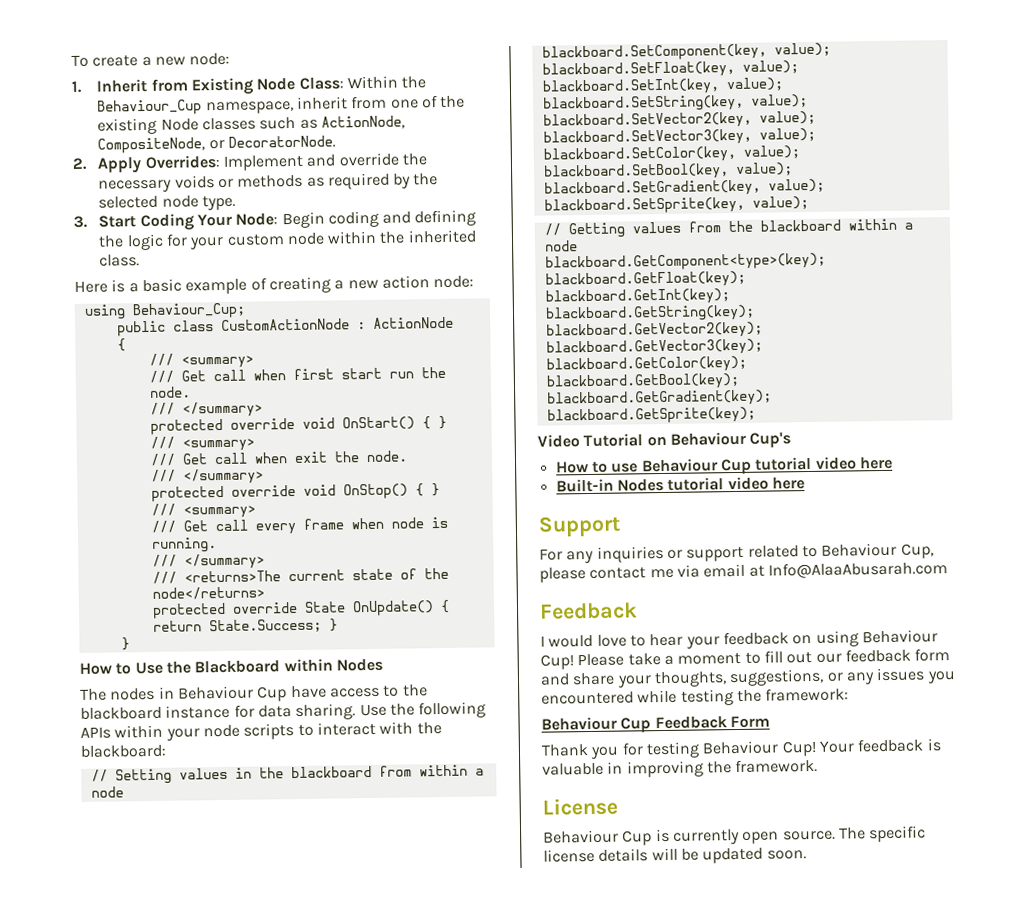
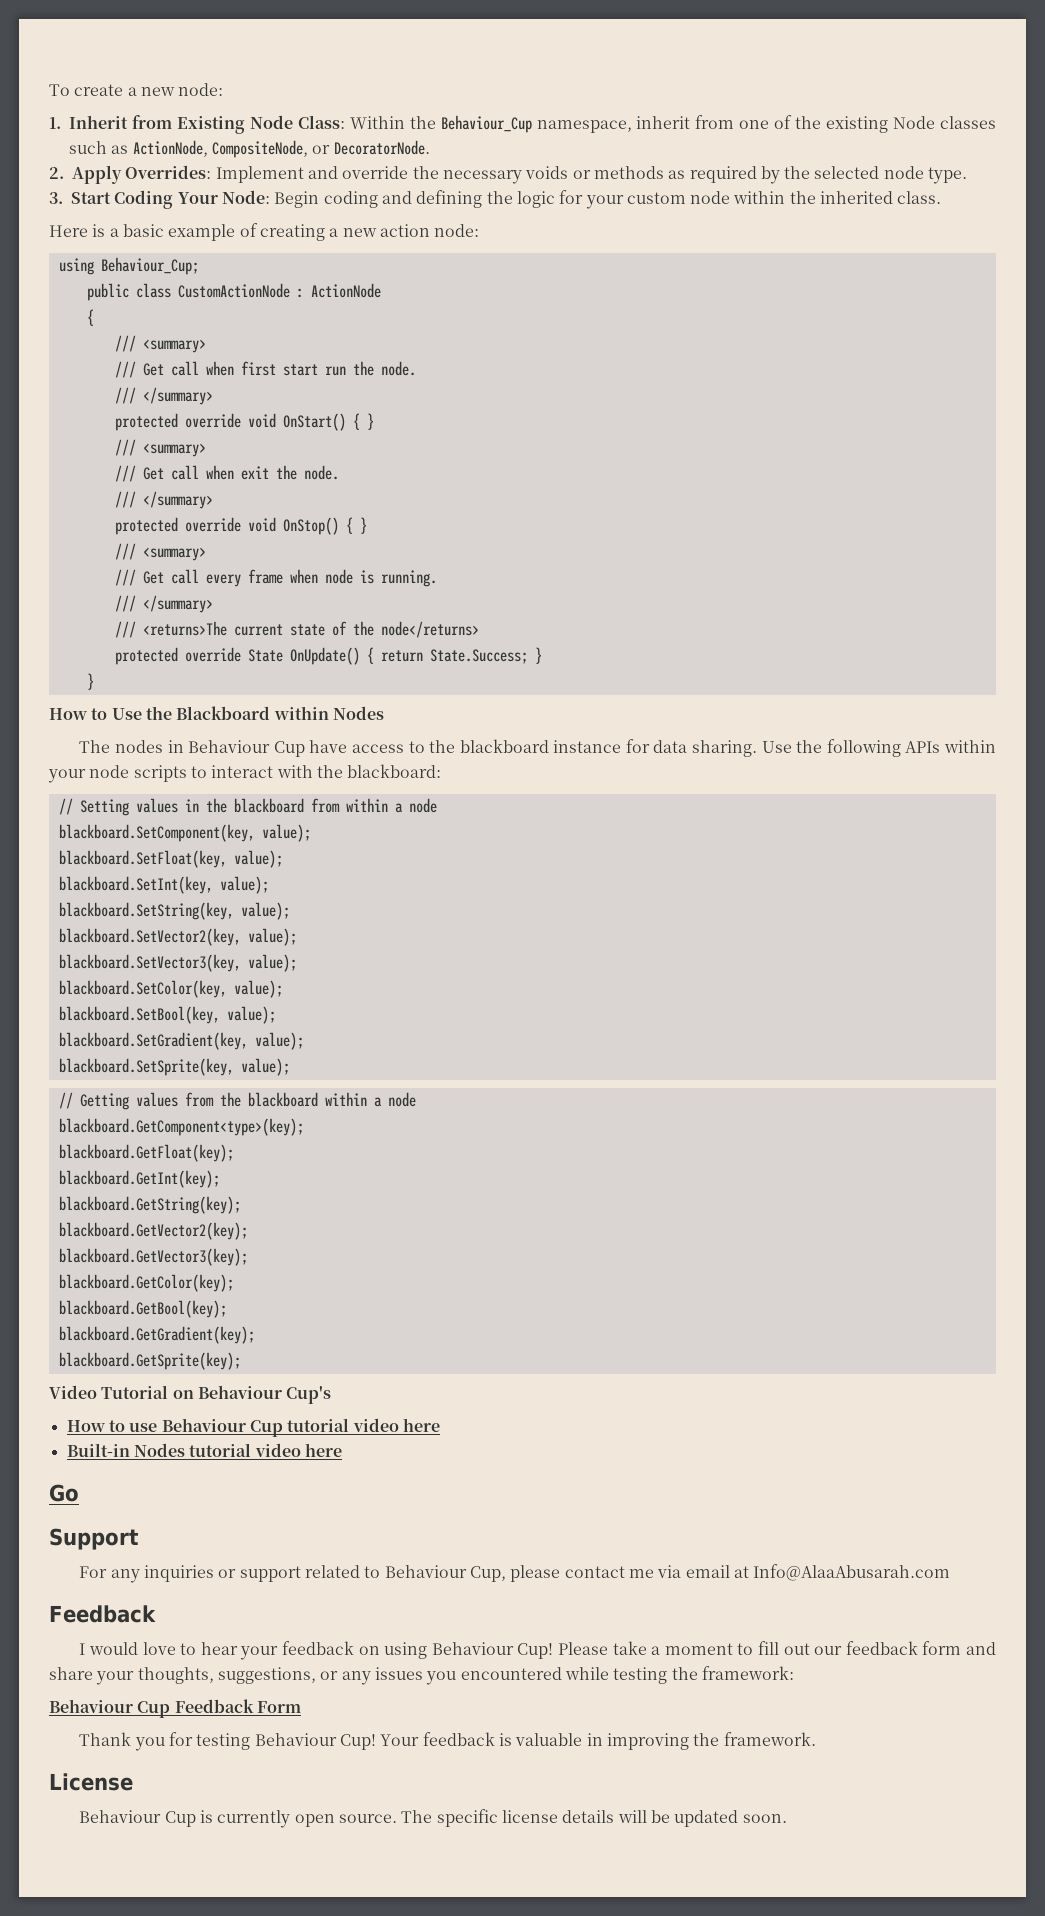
+ Go

